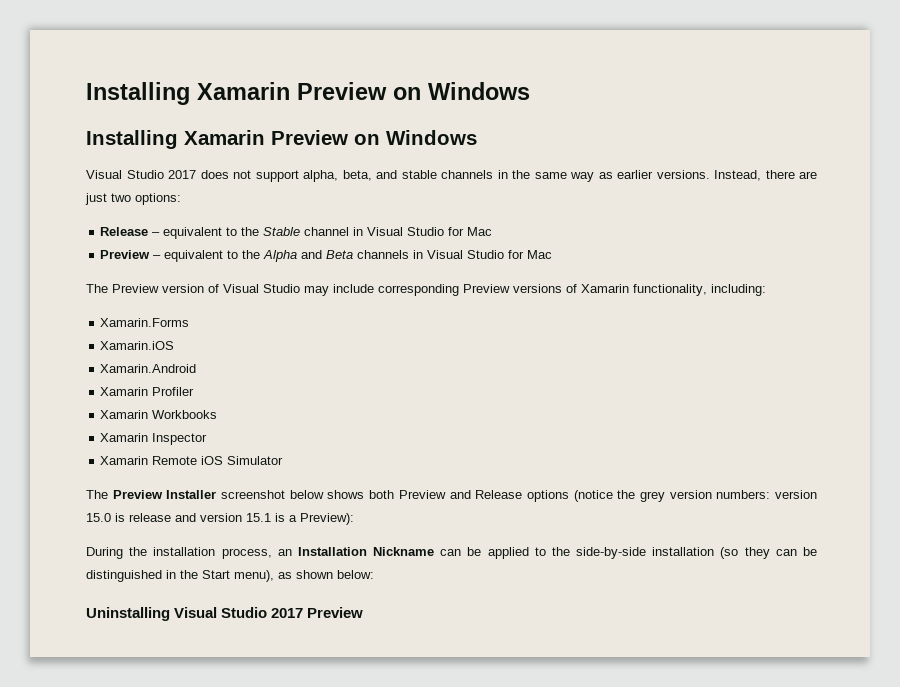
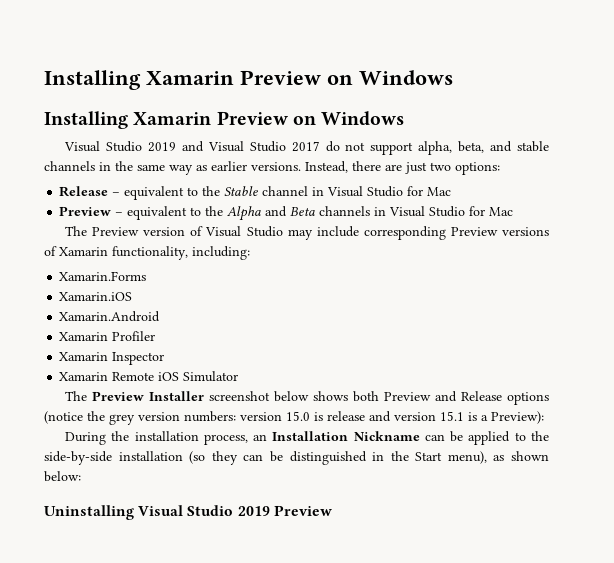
- Visual Studio 2017 does not support alpha, beta, and stable channels in the same way as earlier versions.
+ Visual Studio 2019 and Visual Studio 2017 do not support alpha, beta, and stable channels in the same way as earlier versions.
- Xamarin Workbooks
- Uninstalling Visual Studio 2017 Preview
+ Uninstalling Visual Studio 2019 Preview

